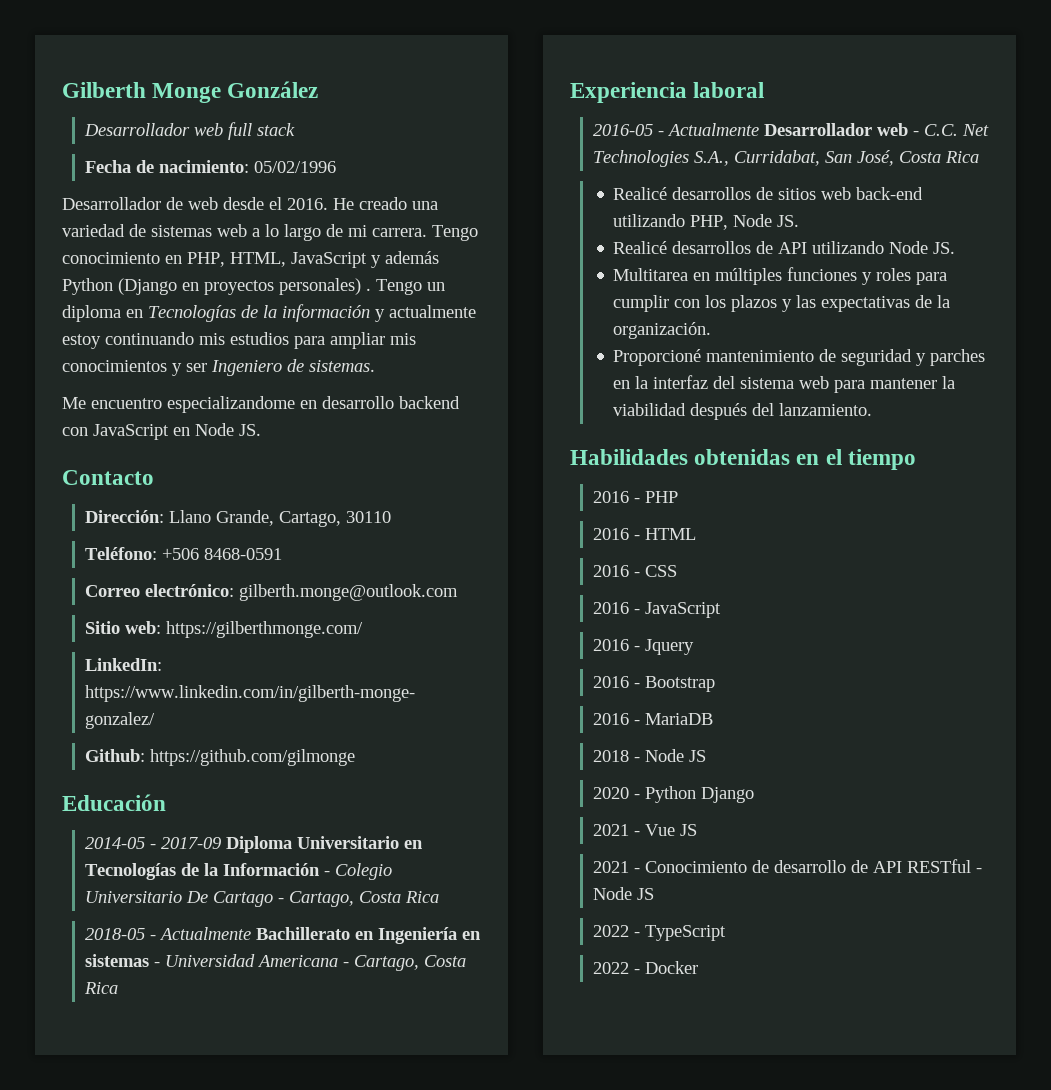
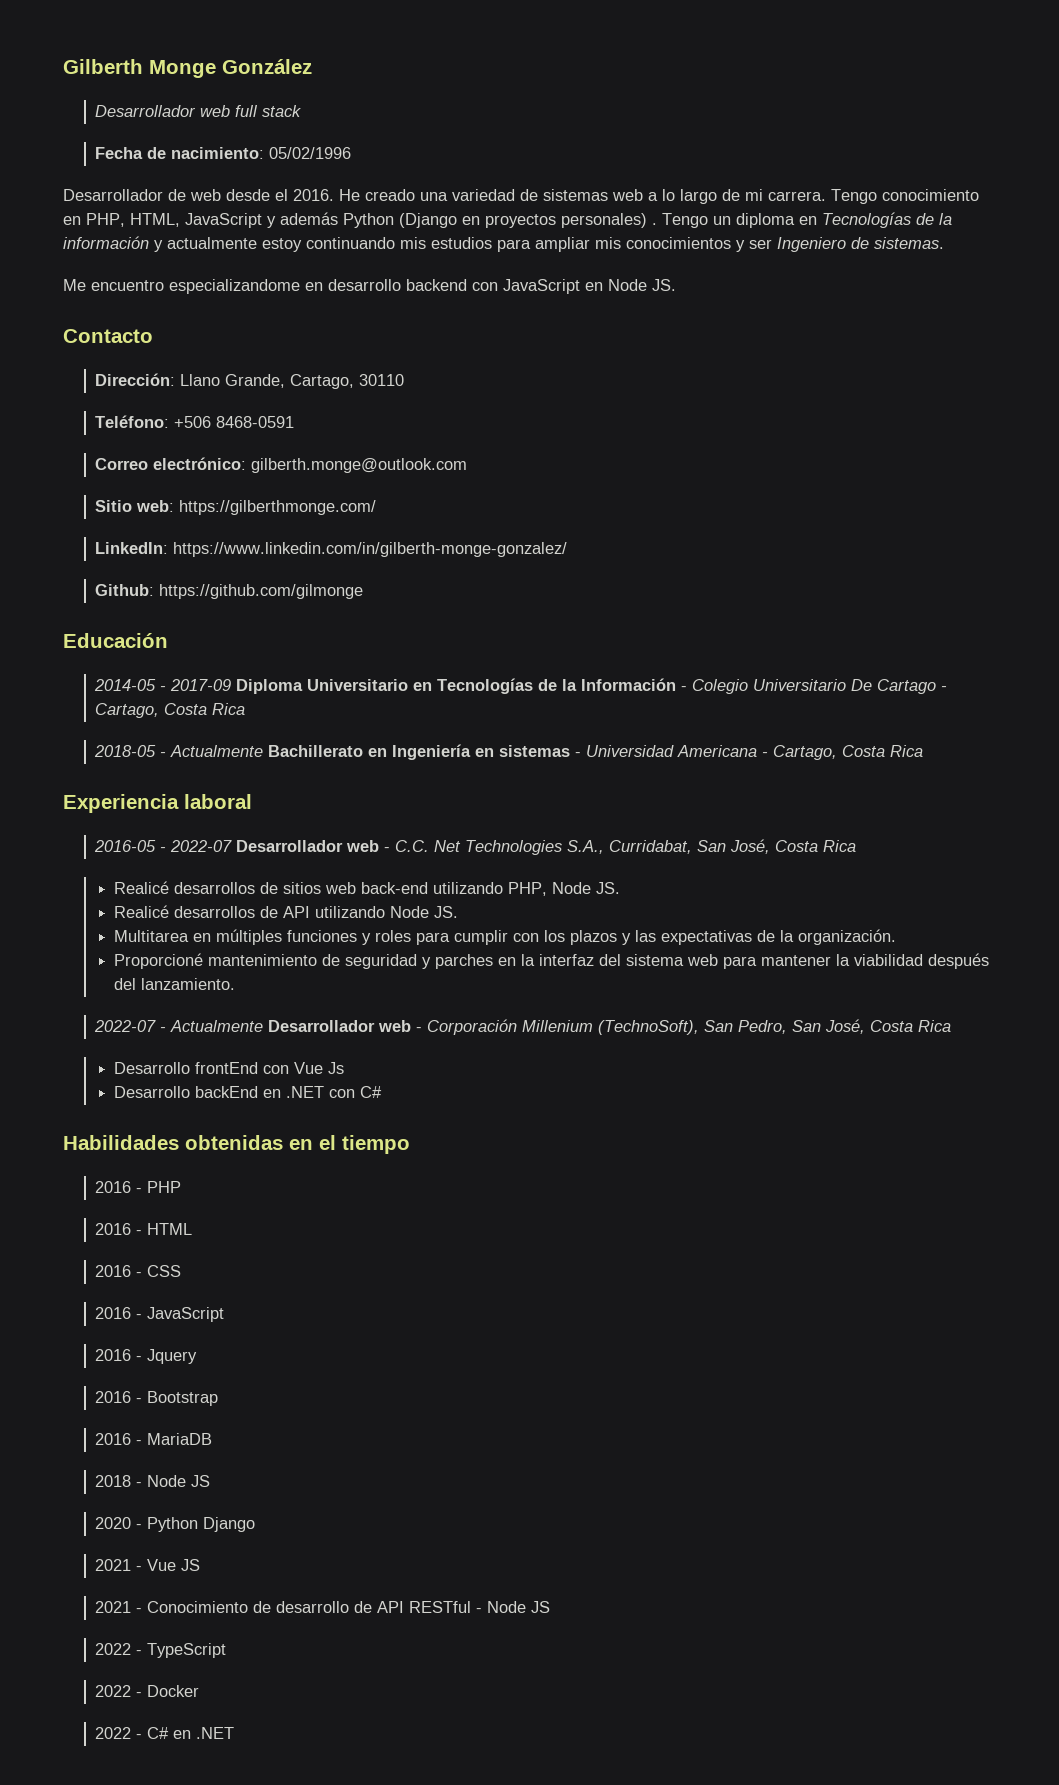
- 2016-05 - Actualmente Desarrollador web - C.C. Net Technologies S.A., Curridabat, San José, Costa Rica
+ 2016-05 - 2022-07 Desarrollador web - C.C. Net Technologies S.A., Curridabat, San José, Costa Rica
+ 2022-07 - Actualmente Desarrollador web - Corporación Millenium (TechnoSoft), San Pedro, San José, Costa Rica
+ Desarrollo frontEnd con Vue Js
+ Desarrollo backEnd en .NET con C#
+ 2022 - C# en .NET

